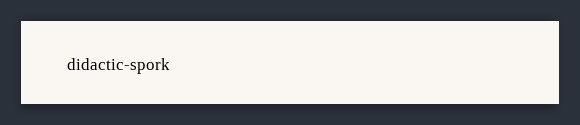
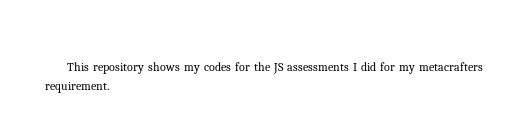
- didactic-spork
+ This repository shows my codes for the JS assessments I did for my metacrafters requirement.

